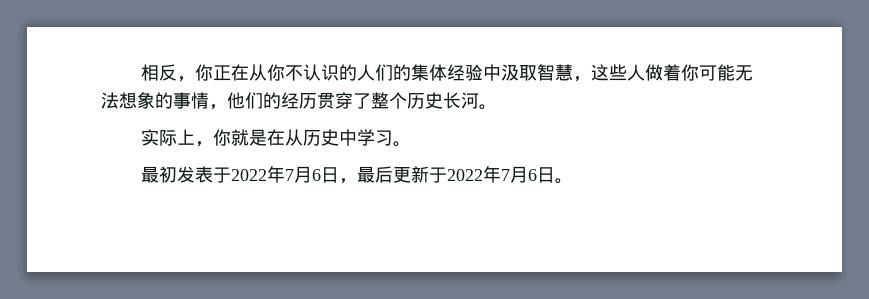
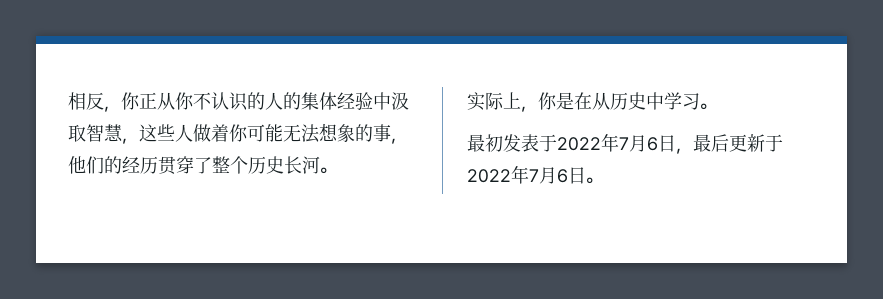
- 相反，你正在从你不认识的人们的集体经验中汲取智慧，这些人做着你可能无法想象的事情，他们的经历贯穿了整个历史长河。
+ 相反，你正从你不认识的人的集体经验中汲取智慧，这些人做着你可能无法想象的事，他们的经历贯穿了整个历史长河。
- 实际上，你就是在从历史中学习。
+ 实际上，你是在从历史中学习。

